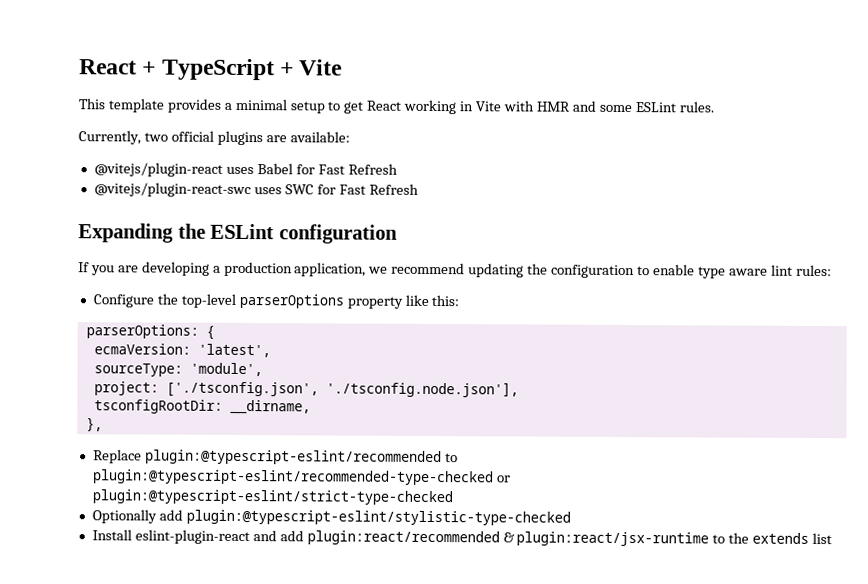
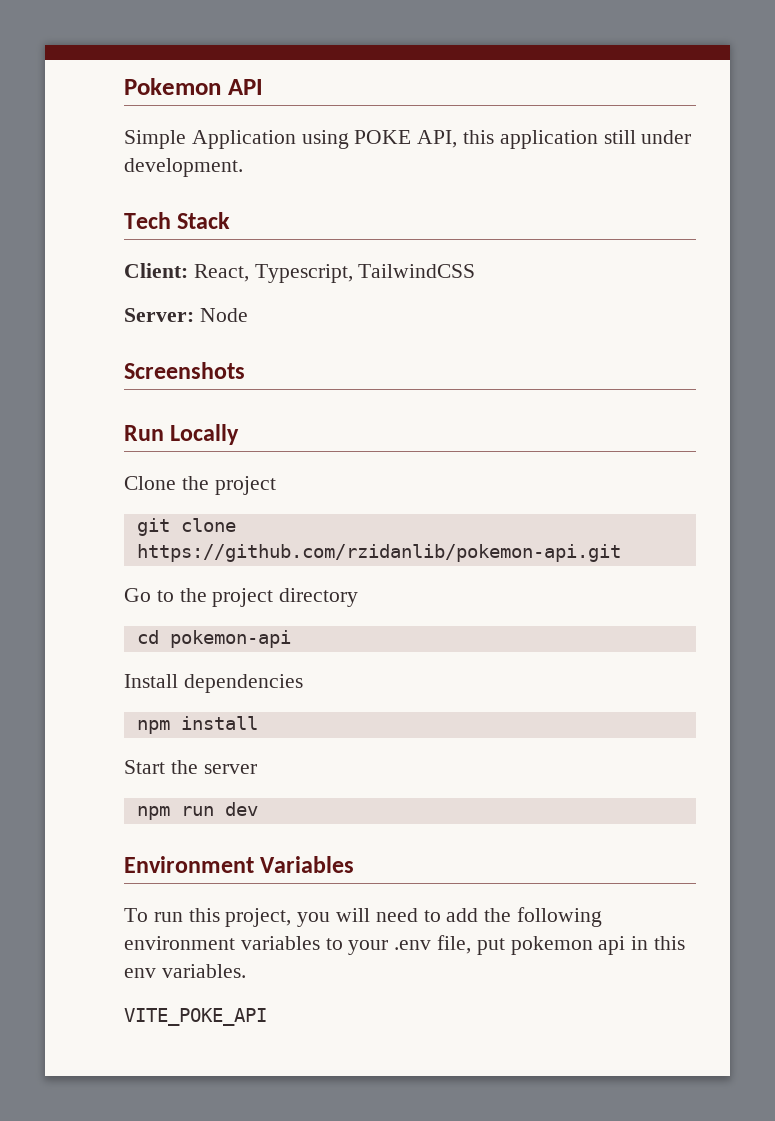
- React + TypeScript + Vite
- This template provides a minimal setup to get React working in Vite with HMR and some ESLint rules.
- Currently, two official plugins are available:
- @vitejs/plugin-react uses Babel for Fast Refresh
- @vitejs/plugin-react-swc uses SWC for Fast Refresh
- Expanding the ESLint configuration
- If you are developing a production application, we recommend updating the configuration to enable type aware lint rules:
- Configure the top-level parserOptions property like this:
- parserOptions: {
- ecmaVersion: 'latest',
- sourceType: 'module',
- project: ['./tsconfig.json', './tsconfig.node.json'],
- tsconfigRootDir: __dirname,
- },
- Replace plugin:@typescript-eslint/recommended to plugin:@typescript-eslint/recommended-type-checked or plugin:@typescript-eslint/strict-type-checked
- Optionally add plugin:@typescript-eslint/stylistic-type-checked
- Install eslint-plugin-react and add plugin:react/recommended & plugin:react/jsx-runtime to the extends list
+ Pokemon API
+ Simple Application using POKE API, this application still under development.
+ Tech Stack
+ Client: React, Typescript, TailwindCSS
+ Server: Node
+ Screenshots
+ Run Locally
+ Clone the project
+ git clone https://github.com/rzidanlib/pokemon-api.git
+ Go to the project directory
+ cd pokemon-api
+ Install dependencies
+ npm install
+ Start the server
+ npm run dev
+ Environment Variables
+ To run this project, you will need to add the following environment variables to your .env file, put pokemon api in this env variables.
+ VITE_POKE_API

